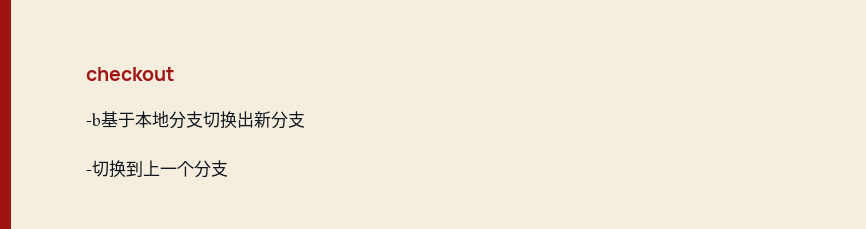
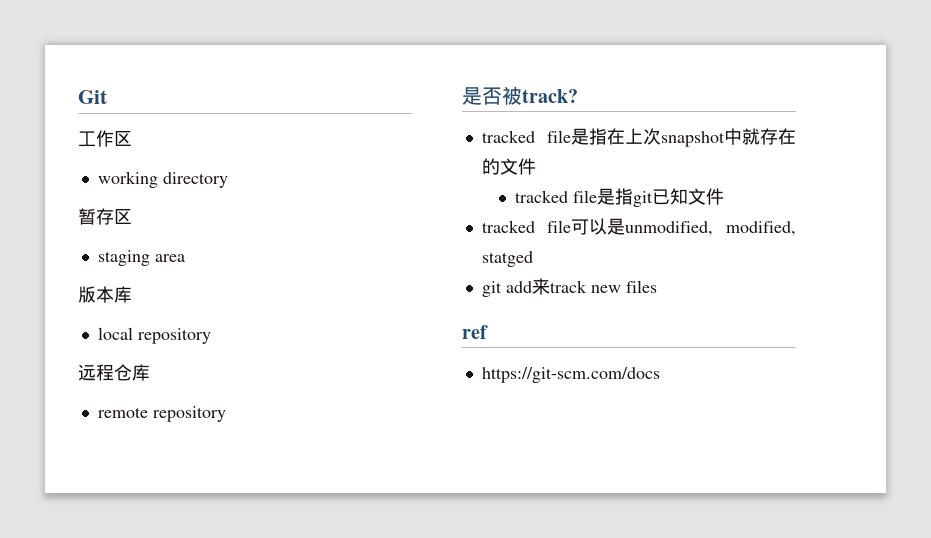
- checkout
- -b基于本地分支切换出新分支
- -切换到上一个分支
+ Git
+ 工作区
+ working directory
+ 暂存区
+ staging area
+ 版本库
+ local repository
+ 远程仓库
+ remote repository
+ 是否被track?
+ tracked file是指在上次snapshot中就存在的文件
+ tracked file是指git已知文件
+ tracked file可以是unmodified, modified, statged
+ git add来track new files
+ ref
+ https://git-scm.com/docs

